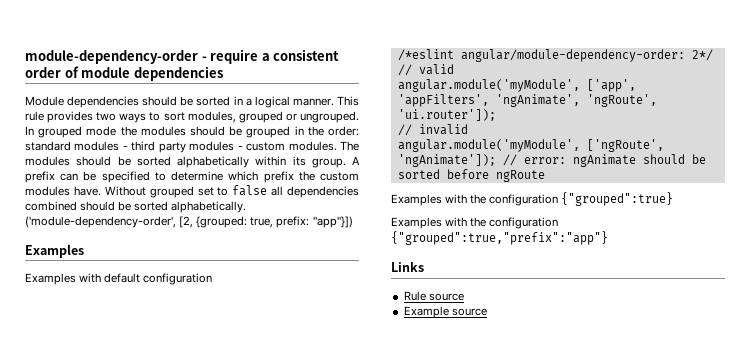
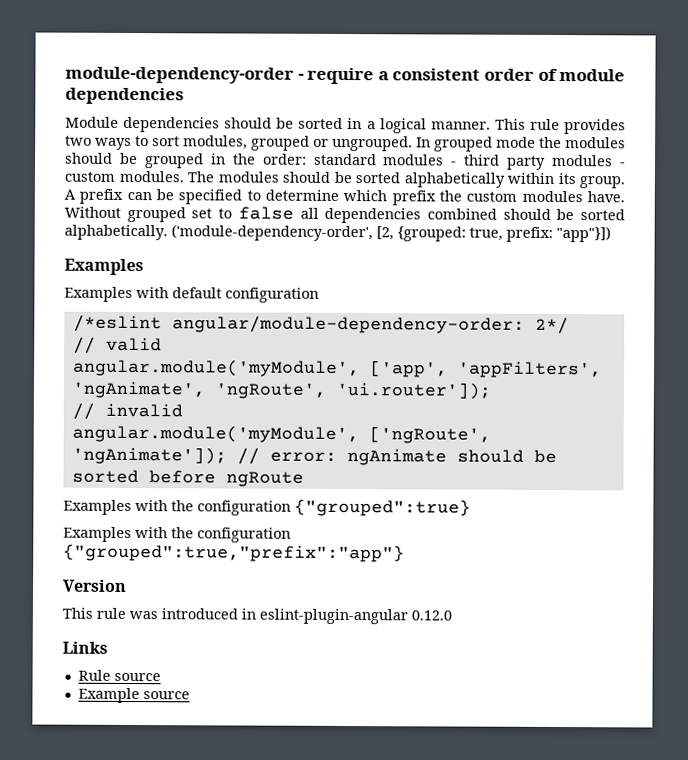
+ Version
+ This rule was introduced in eslint-plugin-angular 0.12.0

